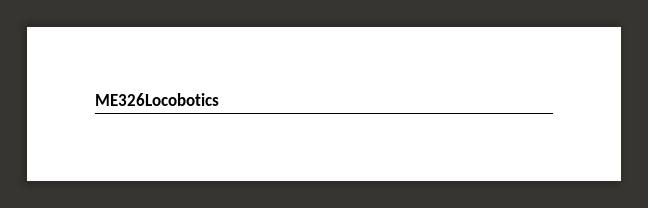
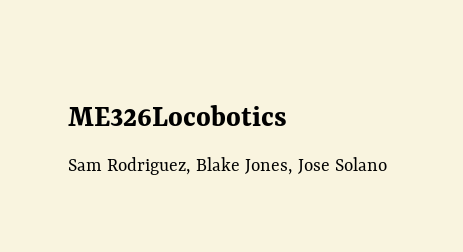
+ Sam Rodriguez, Blake Jones, Jose Solano

